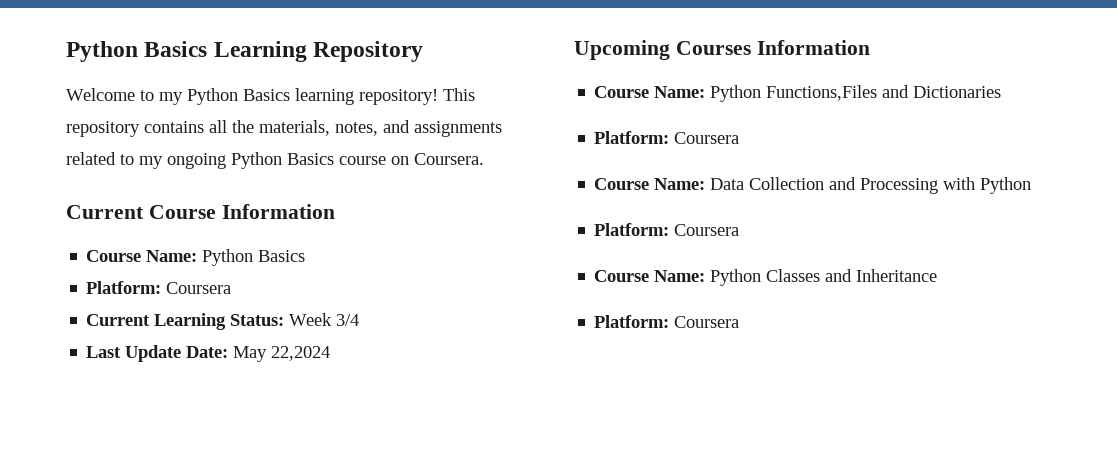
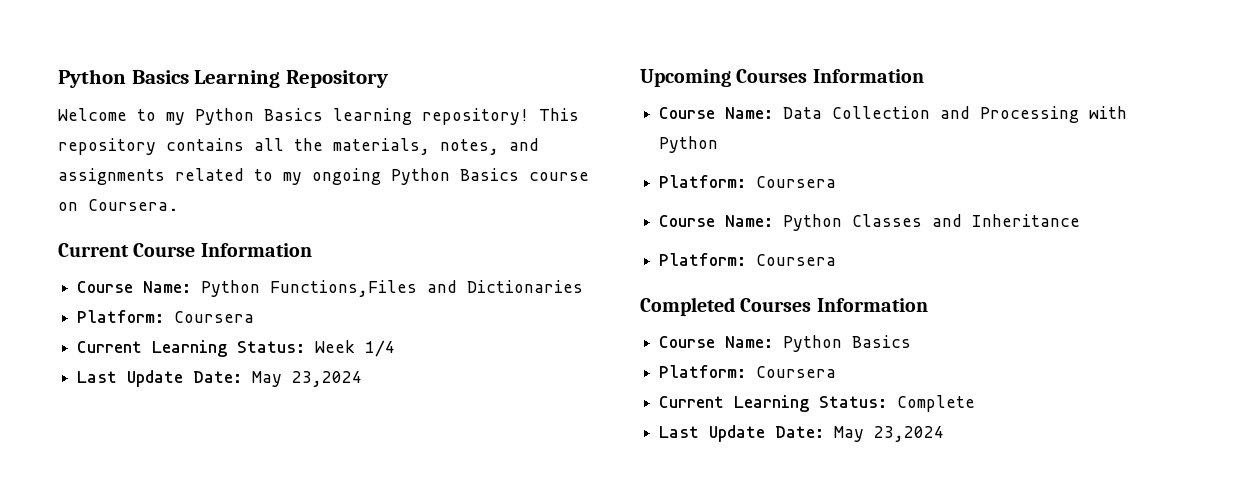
- Course Name: Python Basics
+ Course Name: Python Functions,Files and Dictionaries
- Current Learning Status: Week 3/4
- Last Update Date: May 22,2024
+ Current Learning Status: Week 1/4
+ Last Update Date: May 23,2024
- Course Name: Python Functions,Files and Dictionaries
- Platform: Coursera
+ Completed Courses Information
+ Course Name: Python Basics
+ Platform: Coursera
+ Current Learning Status: Complete
+ Last Update Date: May 23,2024

